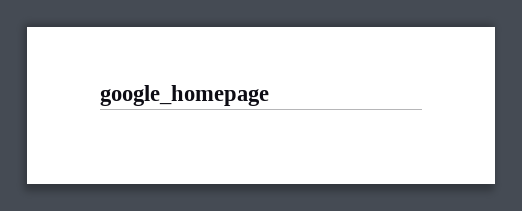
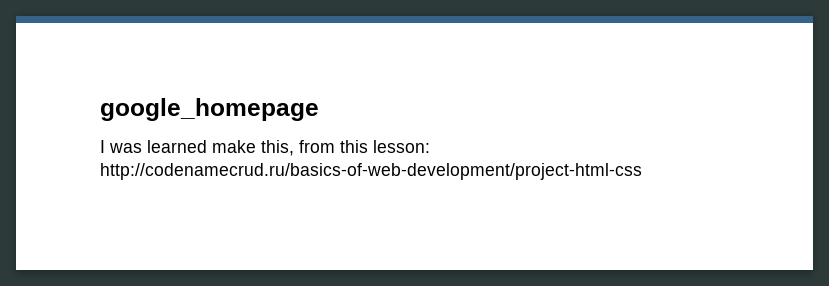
+ I was learned make this, from this lesson: http://codenamecrud.ru/basics-of-web-development/project-html-css

